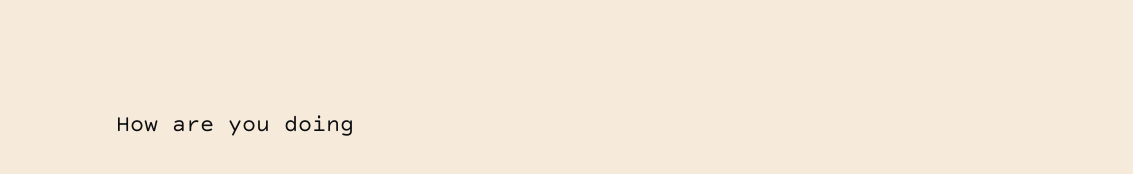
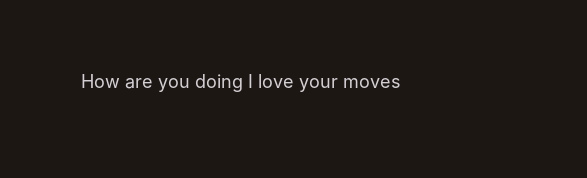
- How are you doing
+ How are you doing I love your moves

